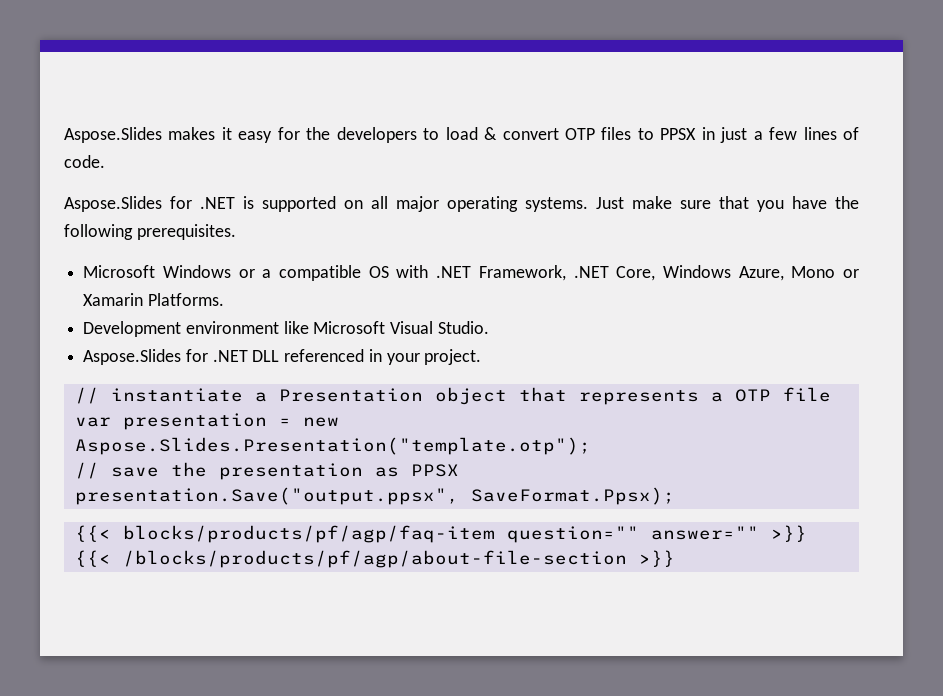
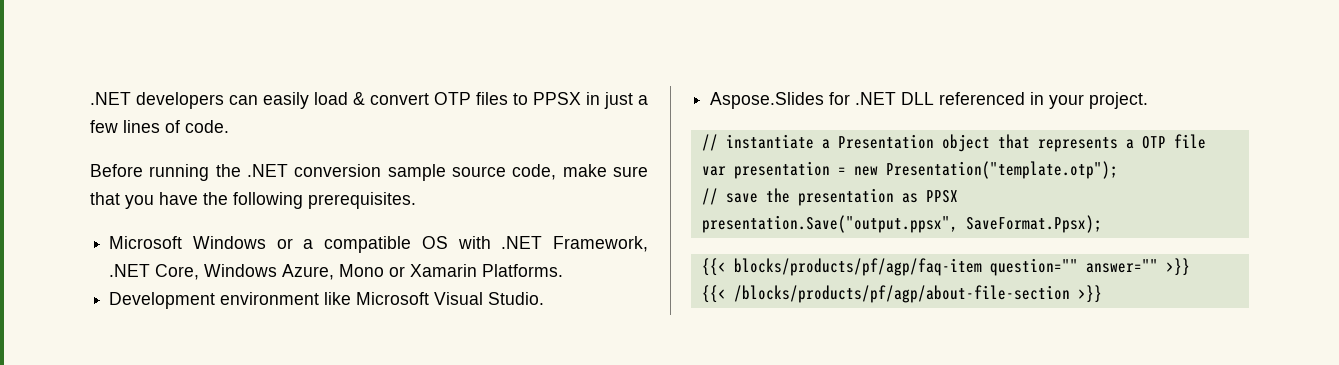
- Aspose.Slides makes it easy for the developers to load & convert OTP files to PPSX in just a few lines of code.
+ .NET developers can easily load & convert OTP files to PPSX in just a few lines of code.
- Aspose.Slides for .NET is supported on all major operating systems. Just make sure that you have the following prerequisites.
+ Before running the .NET conversion sample source code, make sure that you have the following prerequisites.
- var presentation = new Aspose.Slides.Presentation("template.otp");
+ var presentation = new Presentation("template.otp");

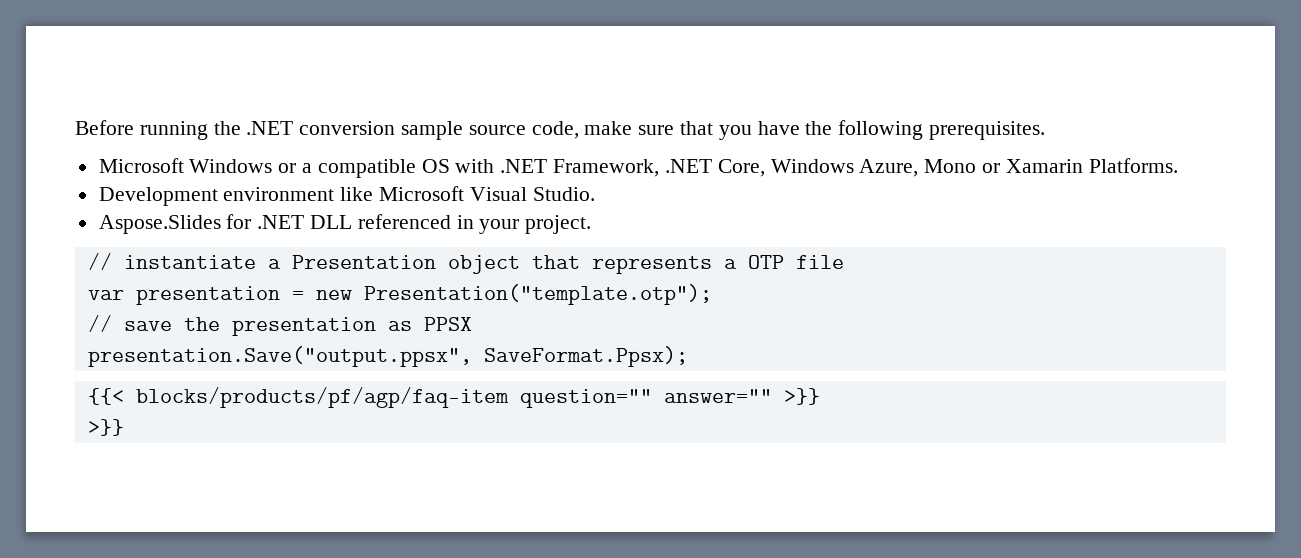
- .NET developers can easily load & convert OTP files to PPSX in just a few lines of code.
  {{< blocks/products/pf/agp/faq-item question="" answer="" >}}
- {{< /blocks/products/pf/agp/about-file-section >}}
+ >}}

